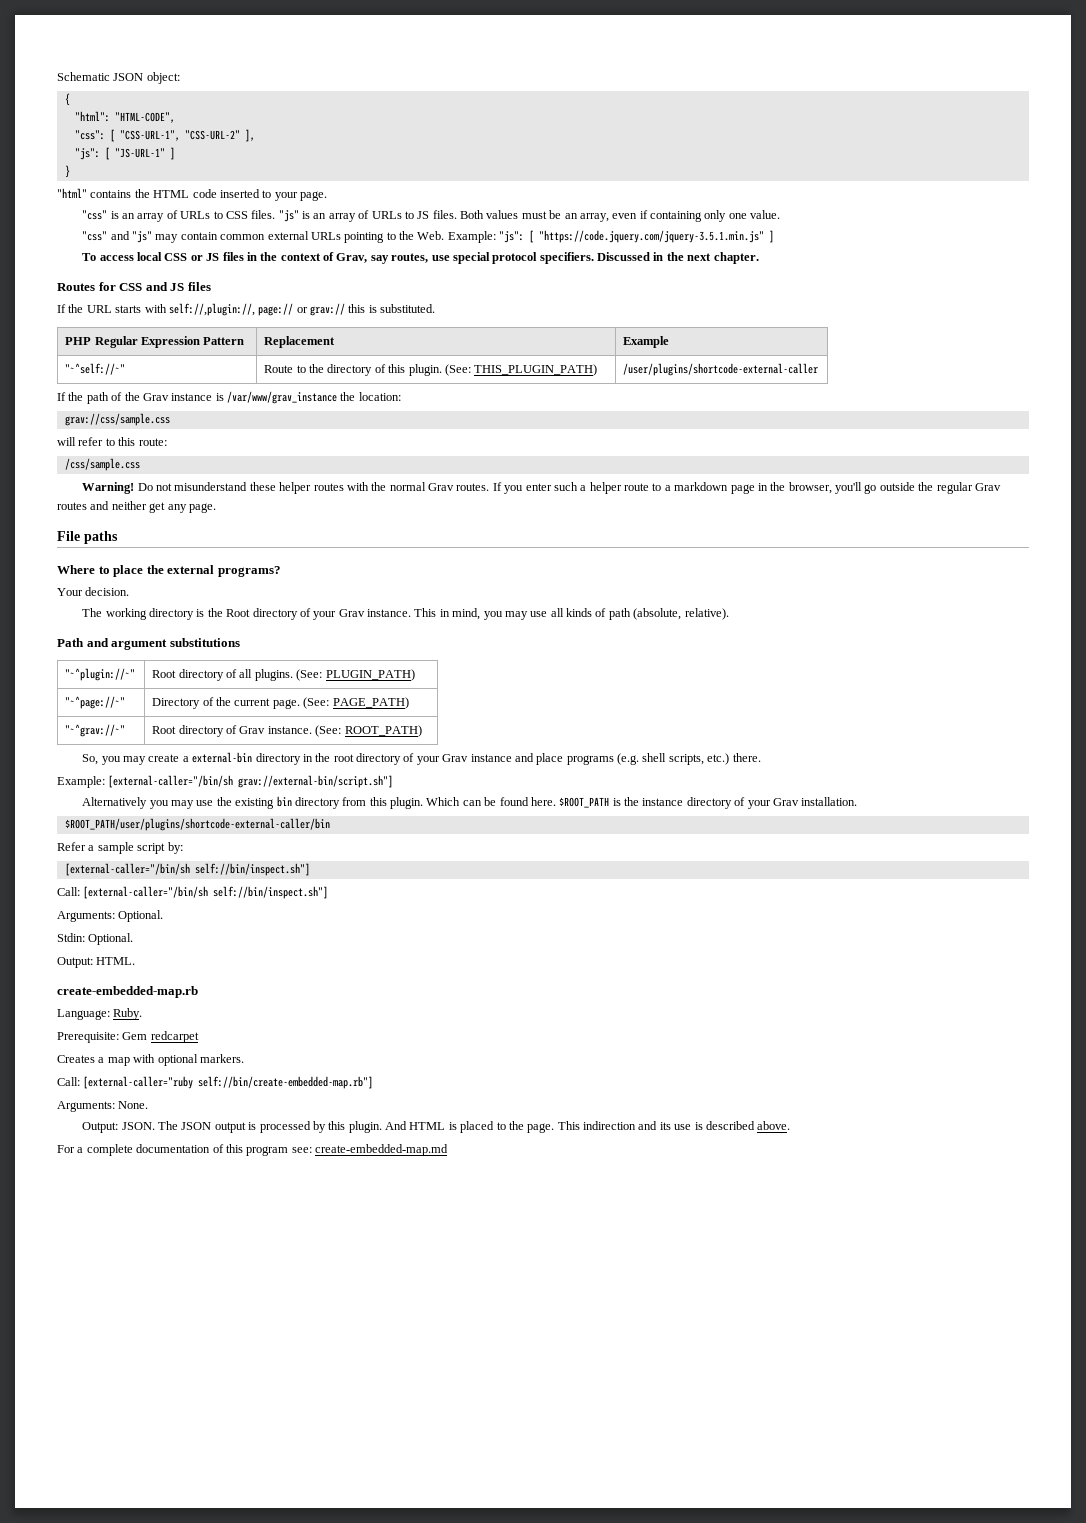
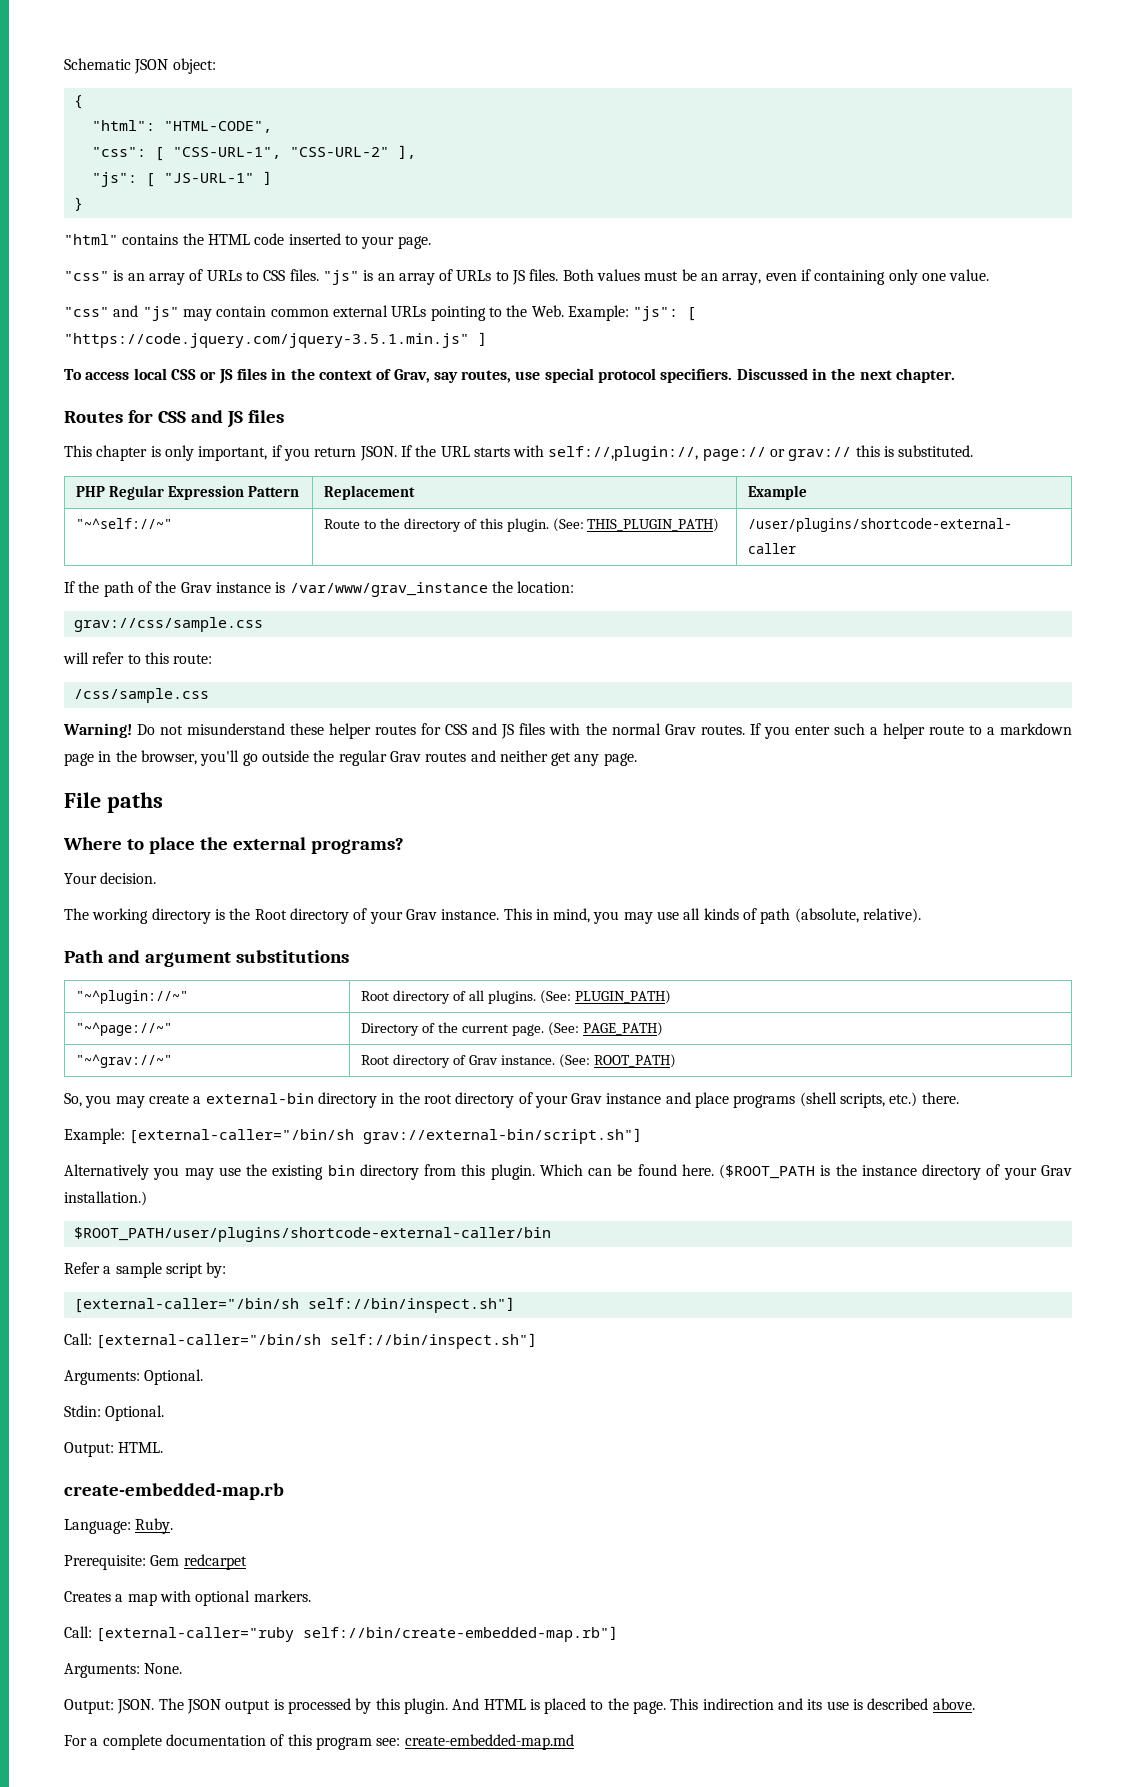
+ This chapter is only important, if you return JSON.
- Do not misunderstand these helper routes with the normal Grav routes.
+ Do not misunderstand these helper routes for CSS and JS files with the normal Grav routes.
- So, you may create a external-bin directory in the root directory of your Grav instance and place programs (e.g. shell scripts, etc.) there.
+ So, you may create a external-bin directory in the root directory of your Grav instance and place programs (shell scripts, etc.) there.
- $ROOT_PATH is the instance directory of your Grav installation.
+ ($ROOT_PATH is the instance directory of your Grav installation.)

